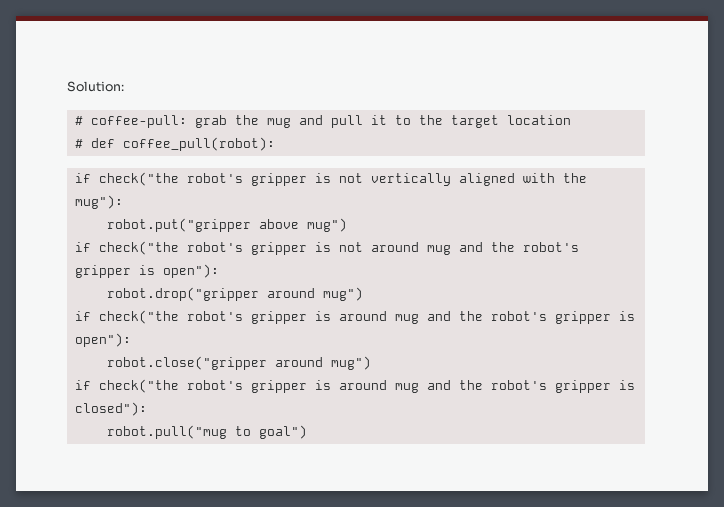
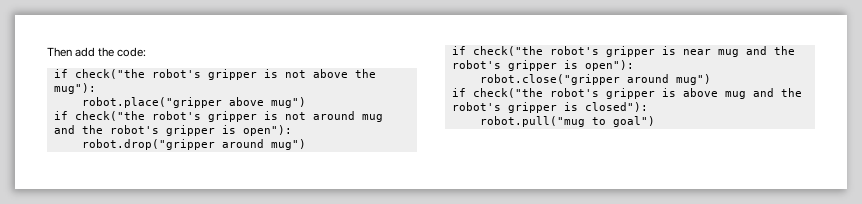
- Solution:
- # coffee-pull: grab the mug and pull it to the target location
- # def coffee_pull(robot):
- if check("the robot's gripper is not vertically aligned with the mug"):
+ Then add the code:
+ if check("the robot's gripper is not above the mug"):
- robot.put("gripper above mug")
+ robot.place("gripper above mug")
- if check("the robot's gripper is around mug and the robot's gripper is open"):
+ if check("the robot's gripper is near mug and the robot's gripper is open"):
- if check("the robot's gripper is around mug and the robot's gripper is closed"):
+ if check("the robot's gripper is above mug and the robot's gripper is closed"):

